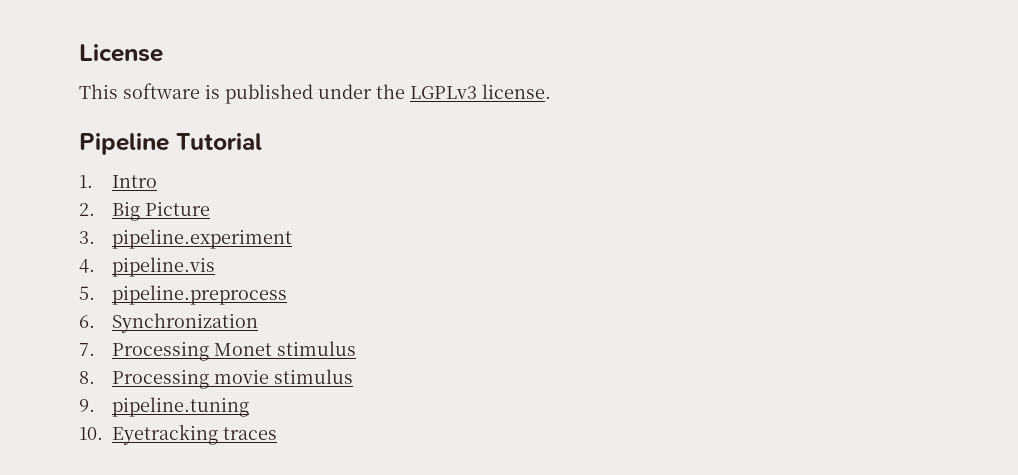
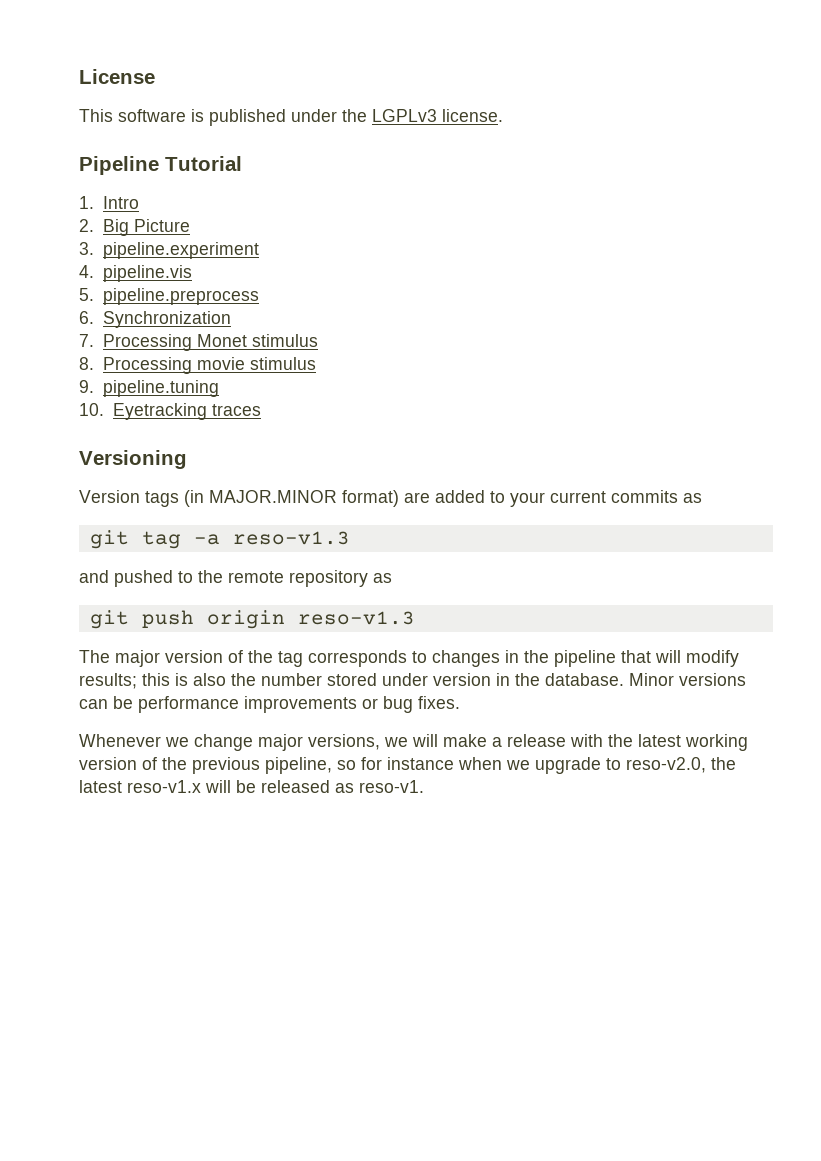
+ Versioning
+ Version tags (in MAJOR.MINOR format) are added to your current commits as
+ git tag -a reso-v1.3
+ and pushed to the remote repository as
+ git push origin reso-v1.3
+ The major version of the tag corresponds to changes in the pipeline that will modify results; this is also the number stored under version in the database. Minor versions can be performance improvements or bug fixes.
+ Whenever we change major versions, we will make a release with the latest working version of the previous pipeline, so for instance when we upgrade to reso-v2.0, the latest reso-v1.x will be released as reso-v1.

